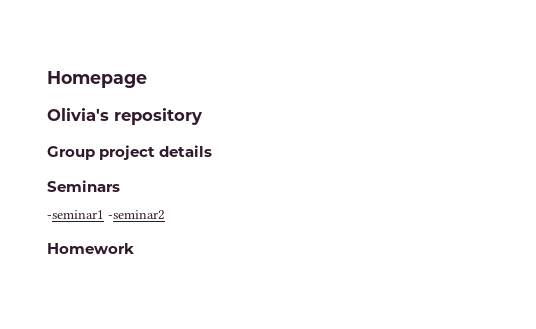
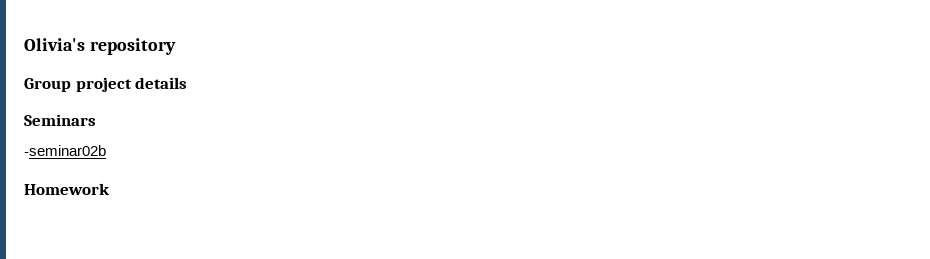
- Homepage
- -seminar1 -seminar2
+ -seminar02b

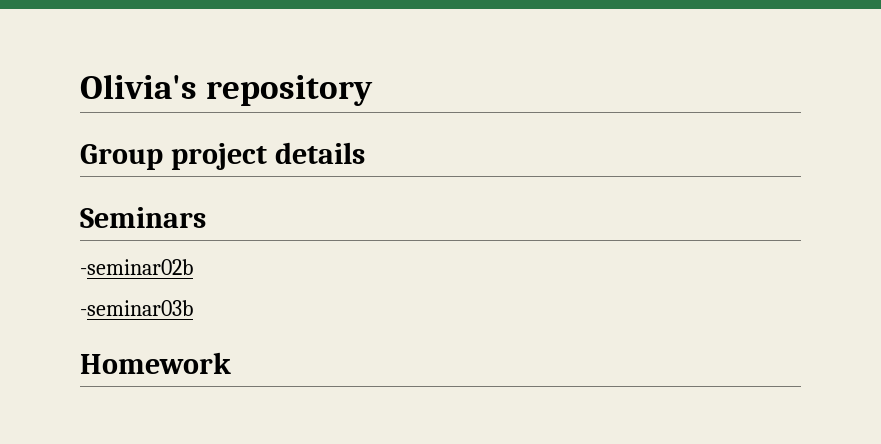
+ -seminar03b

